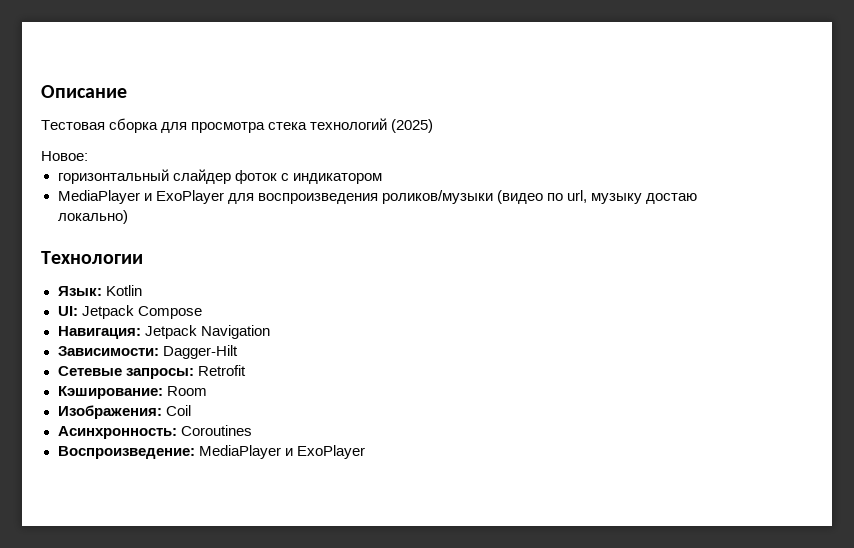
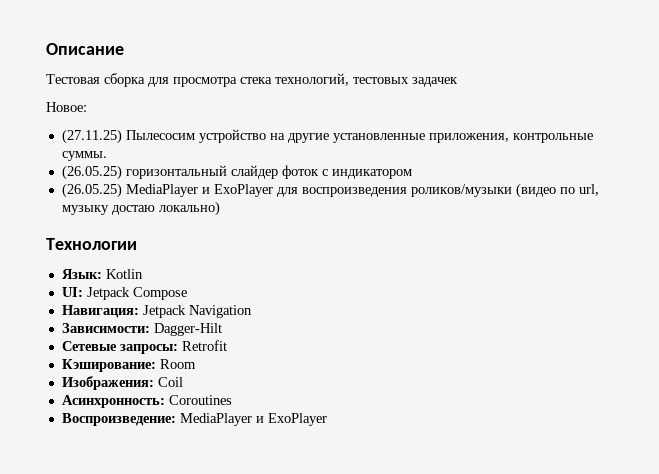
- Тестовая сборка для просмотра стека технологий (2025)
+ Тестовая сборка для просмотра стека технологий, тестовых задачек
  Новое:
- горизонтальный слайдер фоток с индикатором
+ (27.11.25) Пылесосим устройство на другие установленные приложения, контрольные суммы.
+ (26.05.25) горизонтальный слайдер фоток с индикатором
- MediaPlayer и ExoPlayer для воспроизведения роликов/музыки (видео по url, музыку достаю локально)
+ (26.05.25) MediaPlayer и ExoPlayer для воспроизведения роликов/музыки (видео по url, музыку достаю локально)

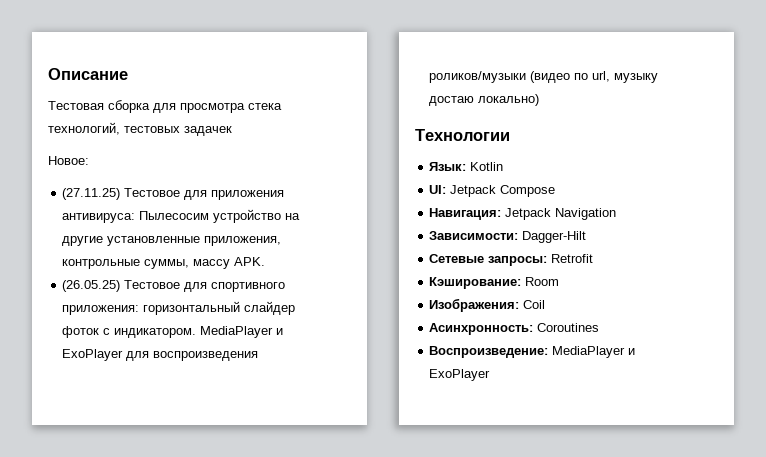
- (27.11.25) Пылесосим устройство на другие установленные приложения, контрольные суммы.
- (26.05.25) горизонтальный слайдер фоток с индикатором
- (26.05.25) MediaPlayer и ExoPlayer для воспроизведения роликов/музыки (видео по url, музыку достаю локально)
+ (27.11.25) Тестовое для приложения антивируса: Пылесосим устройство на другие установленные приложения, контрольные суммы, массу APK.
+ (26.05.25) Тестовое для спортивного приложения: горизонтальный слайдер фоток с индикатором. MediaPlayer и ExoPlayer для воспроизведения роликов/музыки (видео по url, музыку достаю локально)

